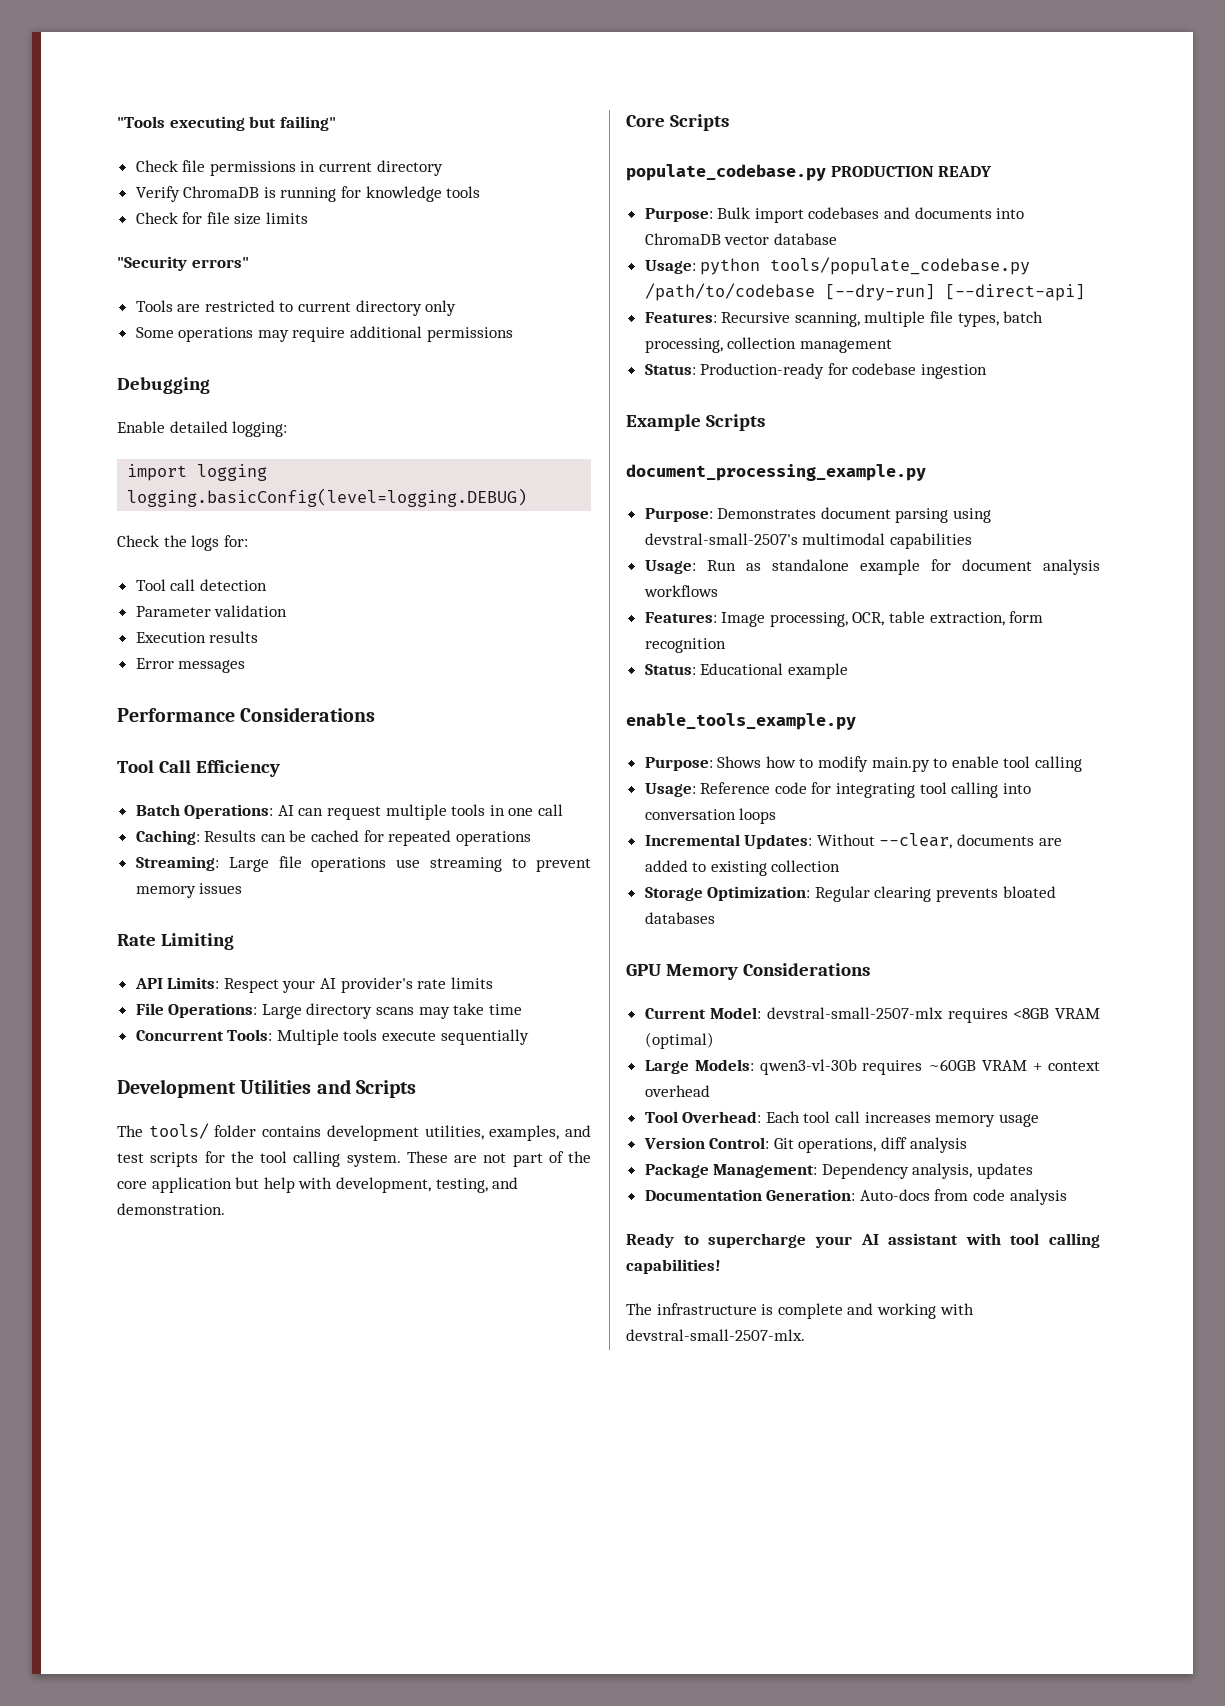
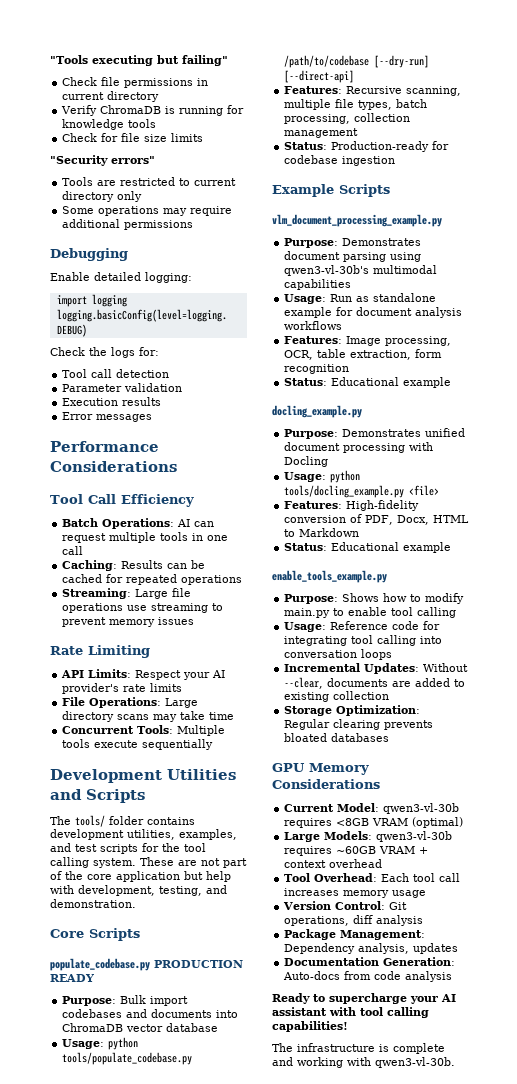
- document_processing_example.py
+ vlm_document_processing_example.py
- Purpose: Demonstrates document parsing using devstral-small-2507's multimodal capabilities
+ Purpose: Demonstrates document parsing using qwen3-vl-30b's multimodal capabilities
+ docling_example.py
+ Purpose: Demonstrates unified document processing with Docling
+ Usage: python tools/docling_example.py <file>
+ Features: High-fidelity conversion of PDF, Docx, HTML to Markdown
+ Status: Educational example
- Current Model: devstral-small-2507-mlx requires <8GB VRAM (optimal)
+ Current Model: qwen3-vl-30b requires <8GB VRAM (optimal)
- The infrastructure is complete and working with devstral-small-2507-mlx.
+ The infrastructure is complete and working with qwen3-vl-30b.

